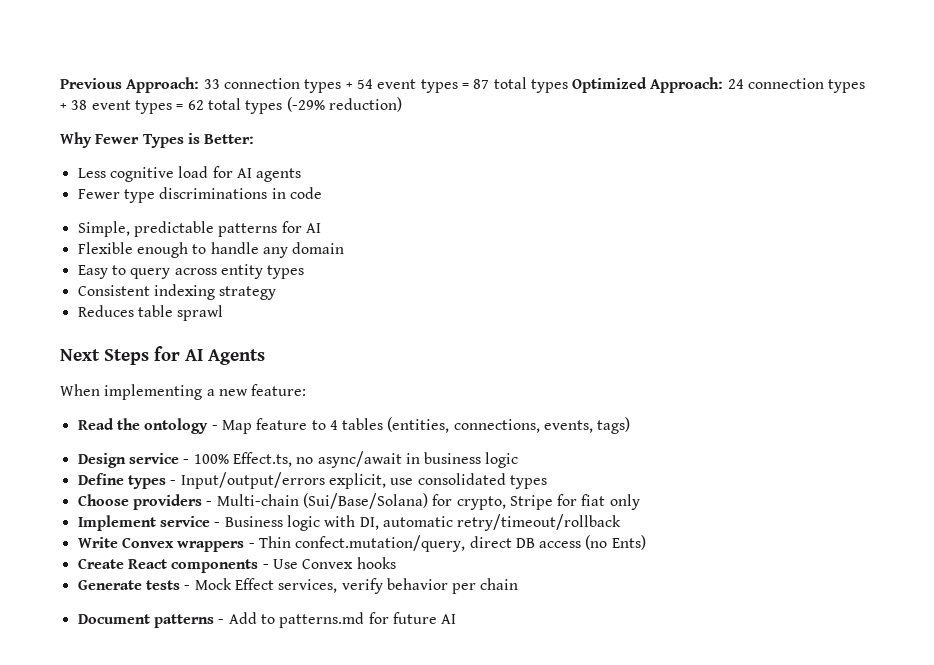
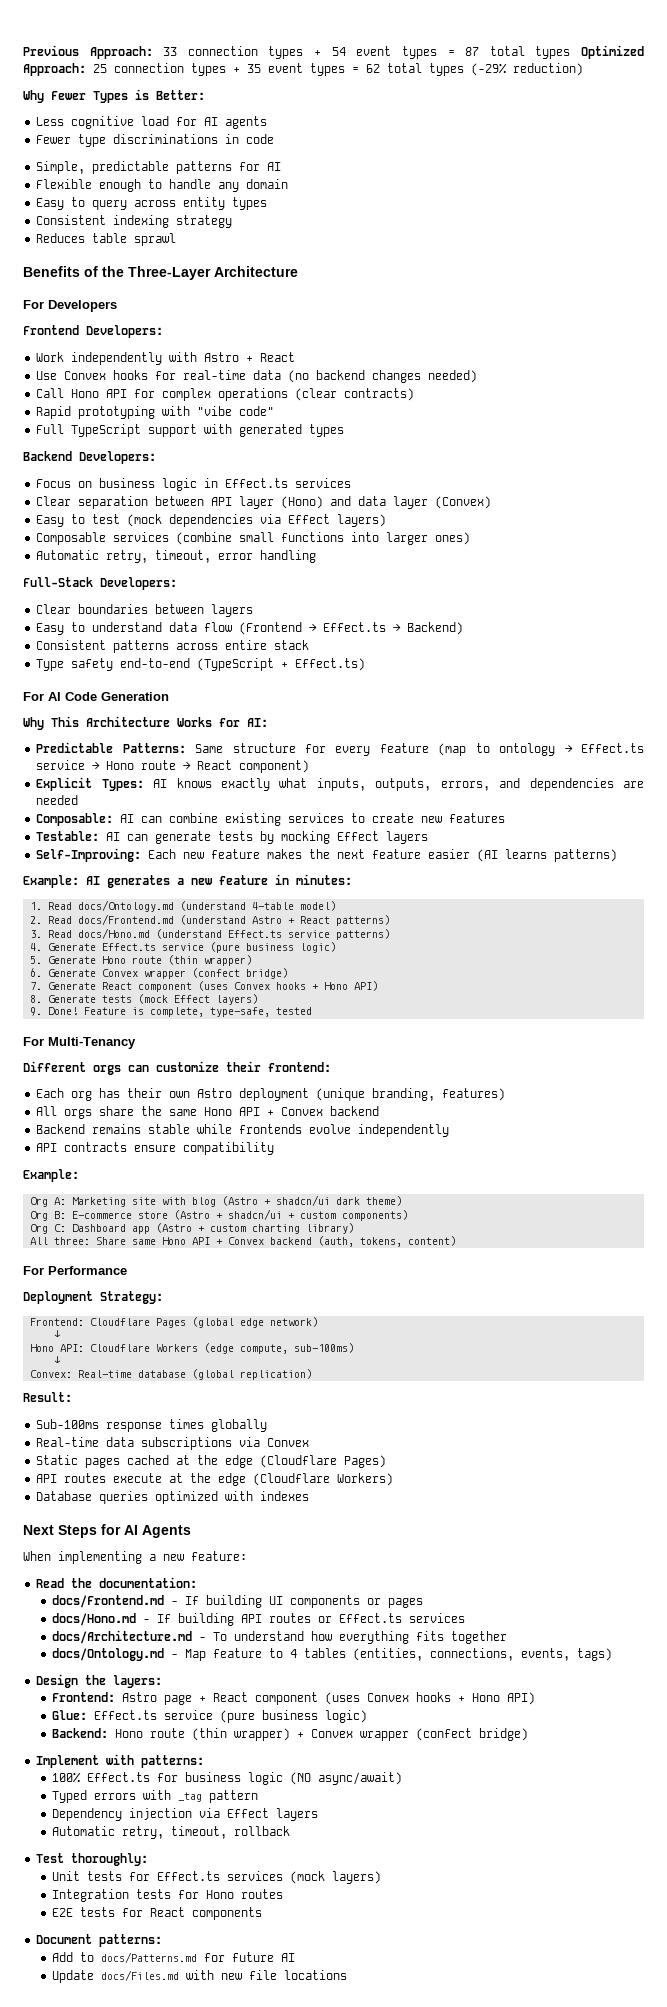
- Previous Approach: 33 connection types + 54 event types = 87 total types Optimized Approach: 24 connection types + 38 event types = 62 total types (-29% reduction)
+ Previous Approach: 33 connection types + 54 event types = 87 total types Optimized Approach: 25 connection types + 35 event types = 62 total types (-29% reduction)
+ Benefits of the Three-Layer Architecture
+ For Developers
+ Frontend Developers:
+ Work independently with Astro + React
+ Use Convex hooks for real-time data (no backend changes needed)
+ Call Hono API for complex operations (clear contracts)
+ Rapid prototyping with "vibe code"
+ Full TypeScript support with generated types
+ Backend Developers:
+ Focus on business logic in Effect.ts services
+ Clear separation between API layer (Hono) and data layer (Convex)
+ Easy to test (mock dependencies via Effect layers)
+ Composable services (combine small functions into larger ones)
+ Automatic retry, timeout, error handling
+ Full-Stack Developers:
+ Clear boundaries between layers
+ Easy to understand data flow (Frontend → Effect.ts → Backend)
+ Consistent patterns across entire stack
+ Type safety end-to-end (TypeScript + Effect.ts)
+ For AI Code Generation
+ Why This Architecture Works for AI:
+ Predictable Patterns: Same structure for every feature (map to ontology → Effect.ts service → Hono route → React component)
+ Explicit Types: AI knows exactly what inputs, outputs, errors, and dependencies are needed
+ Composable: AI can combine existing services to create new features
+ Testable: AI can generate tests by mocking Effect layers
+ Self-Improving: Each new feature makes the next feature easier (AI learns patterns)
+ Example: AI generates a new feature in minutes:
+ 1. Read docs/Ontology.md (understand 4-table model)
+ 2. Read docs/Frontend.md (understand Astro + React patterns)
+ 3. Read docs/Hono.md (understand Effect.ts service patterns)
+ 4. Generate Effect.ts service (pure business logic)
+ 5. Generate Hono route (thin wrapper)
+ 6. Generate Convex wrapper (confect bridge)
+ 7. Generate React component (uses Convex hooks + Hono API)
+ 8. Generate tests (mock Effect layers)
+ 9. Done! Feature is complete, type-safe, tested
+ For Multi-Tenancy
+ Different orgs can customize their frontend:
+ Each org has their own Astro deployment (unique branding, features)
+ All orgs share the same Hono API + Convex backend
+ Backend remains stable while frontends evolve independently
+ API contracts ensure compatibility
+ Example:
+ Org A: Marketing site with blog (Astro + shadcn/ui dark theme)
+ Org B: E-commerce store (Astro + shadcn/ui + custom components)
+ Org C: Dashboard app (Astro + custom charting library)
+ All three: Share same Hono API + Convex backend (auth, tokens, content)
+ For Performance
+ Deployment Strategy:
+ Frontend: Cloudflare Pages (global edge network)
+ ↓
+ Hono API: Cloudflare Workers (edge compute, sub-100ms)
+ ↓
+ Convex: Real-time database (global replication)
+ Result:
+ Sub-100ms response times globally
+ Real-time data subscriptions via Convex
+ Static pages cached at the edge (Cloudflare Pages)
+ API routes execute at the edge (Cloudflare Workers)
+ Database queries optimized with indexes
- Read the ontology - Map feature to 4 tables (entities, connections, events, tags)
+ Read the documentation:
+ docs/Frontend.md - If building UI components or pages
+ docs/Hono.md - If building API routes or Effect.ts services
+ docs/Architecture.md - To understand how everything fits together
+ docs/Ontology.md - Map feature to 4 tables (entities, connections, events, tags)
- Design service - 100% Effect.ts, no async/await in business logic
- Define types - Input/output/errors explicit, use consolidated types
- Choose providers - Multi-chain (Sui/Base/Solana) for crypto, Stripe for fiat only
- Implement service - Business logic with DI, automatic retry/timeout/rollback
- Write Convex wrappers - Thin confect.mutation/query, direct DB access (no Ents)
- Create React components - Use Convex hooks
- Generate tests - Mock Effect services, verify behavior per chain
+ Design the layers:
+ Frontend: Astro page + React component (uses Convex hooks + Hono API)
+ Glue: Effect.ts service (pure business logic)
+ Backend: Hono route (thin wrapper) + Convex wrapper (confect bridge)
+ Implement with patterns:
+ 100% Effect.ts for business logic (NO async/await)
+ Typed errors with _tag pattern
+ Dependency injection via Effect layers
+ Automatic retry, timeout, rollback
+ Test thoroughly:
+ Unit tests for Effect.ts services (mock layers)
+ Integration tests for Hono routes
+ E2E tests for React components
- Document patterns - Add to patterns.md for future AI
+ Document patterns:
+ Add to docs/Patterns.md for future AI
+ Update docs/Files.md with new file locations

